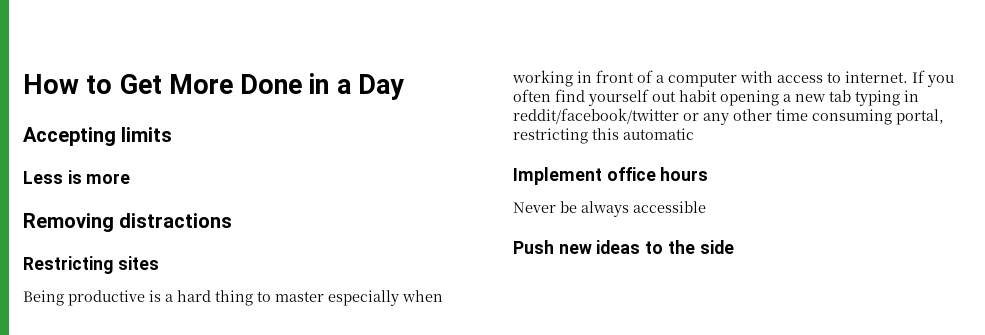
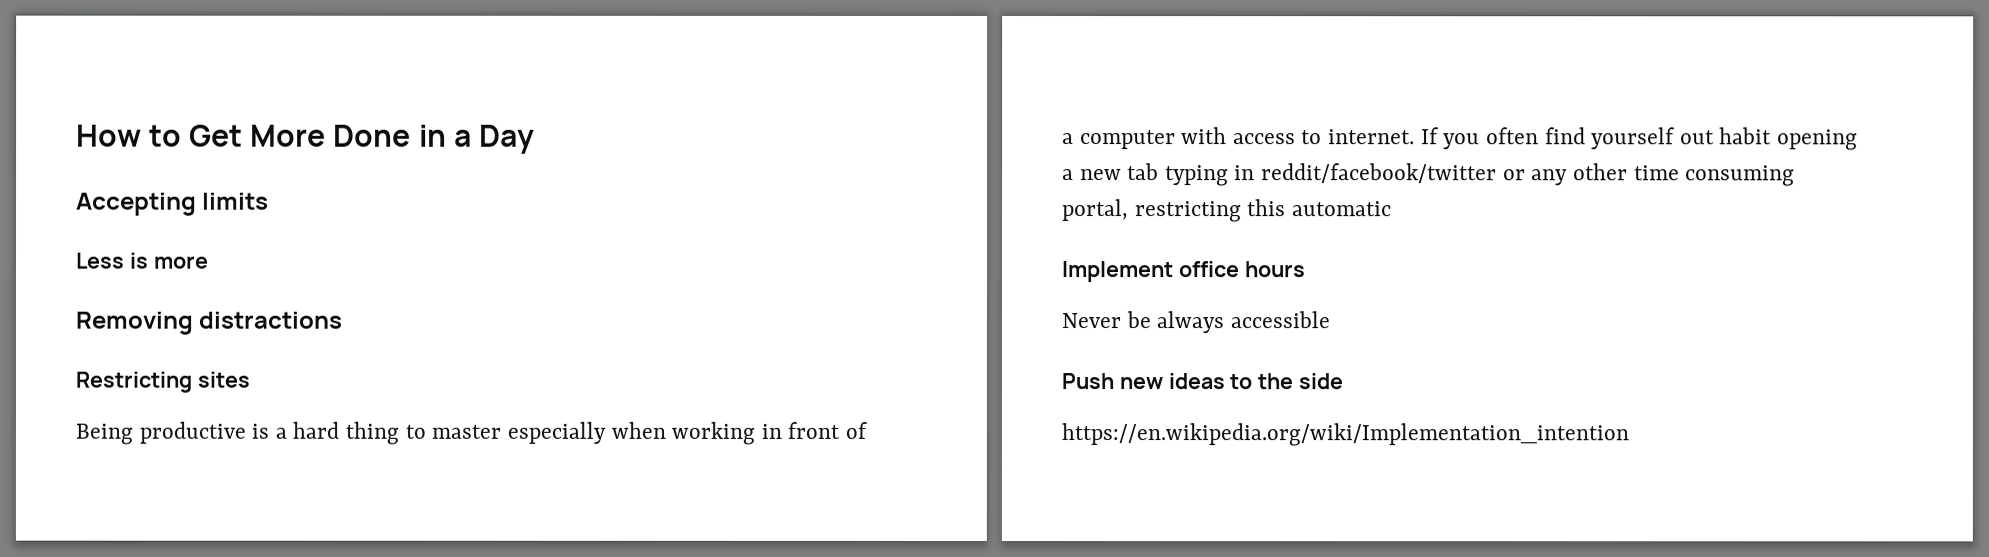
+ https://en.wikipedia.org/wiki/Implementation_intention

